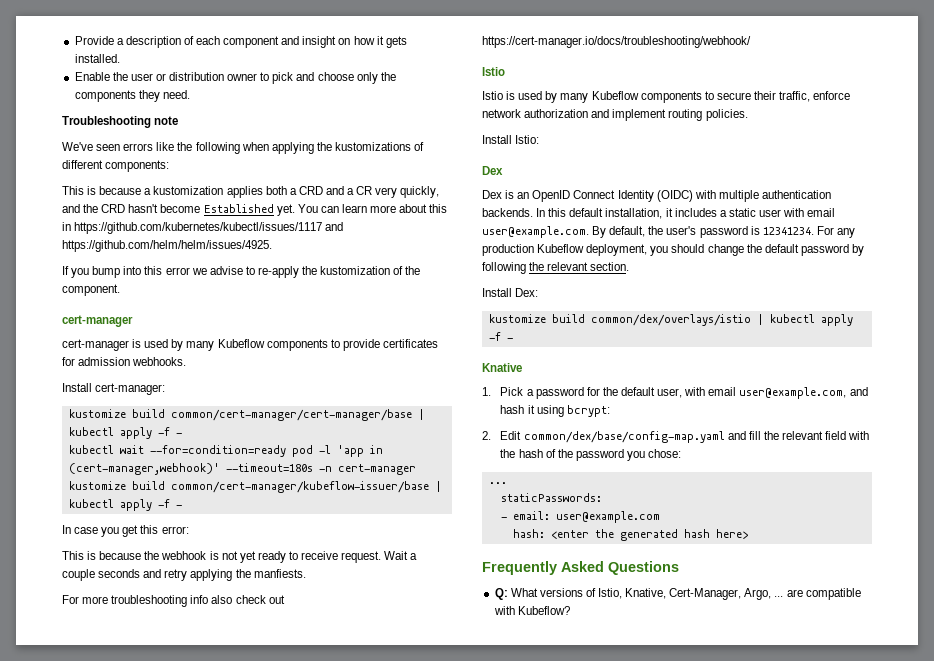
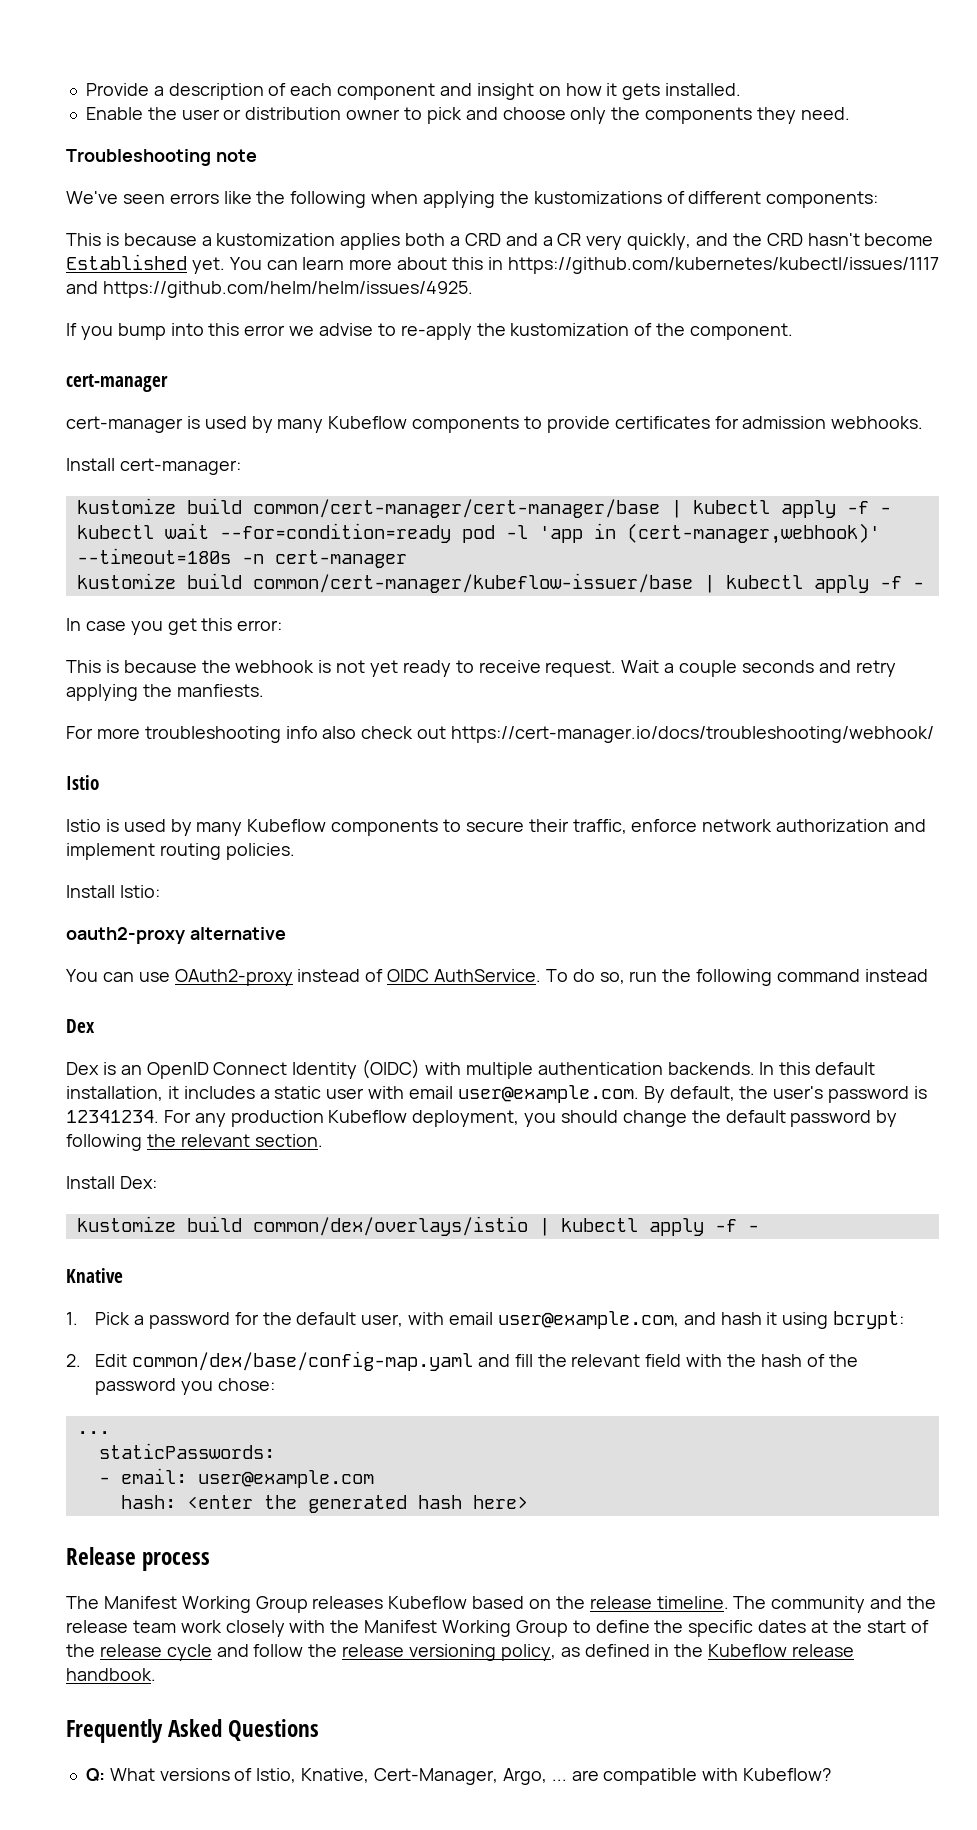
+ oauth2-proxy alternative
+ You can use OAuth2-proxy instead of OIDC AuthService. To do so, run the following command instead
+ Release process
+ The Manifest Working Group releases Kubeflow based on the release timeline. The community and the release team work closely with the Manifest Working Group to define the specific dates at the start of the release cycle and follow the release versioning policy, as defined in the Kubeflow release handbook.

